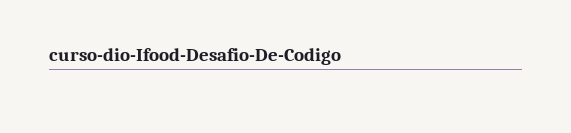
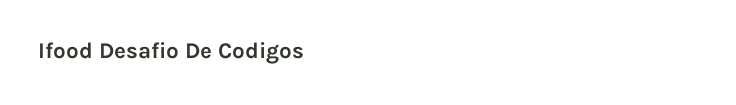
- curso-dio-Ifood-Desafio-De-Codigo
+ Ifood Desafio De Codigos

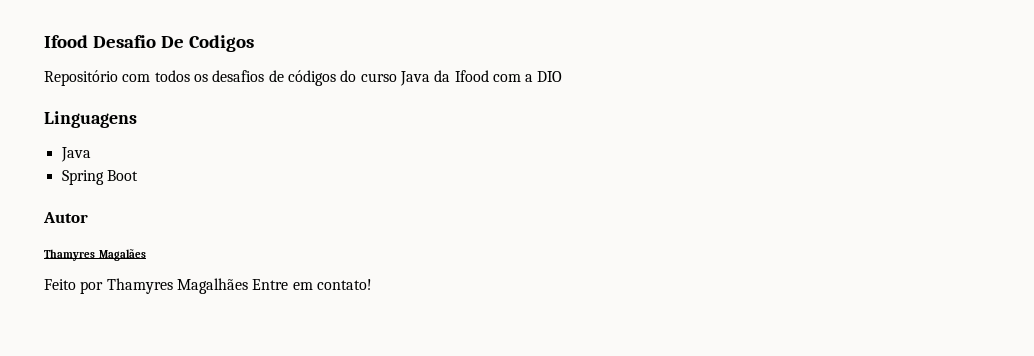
+ Repositório com todos os desafios de códigos do curso Java da Ifood com a DIO
+ Linguagens
+ Java
+ Spring Boot
+ Autor
+ Thamyres Magalães
+ Feito por Thamyres Magalhães Entre em contato!

